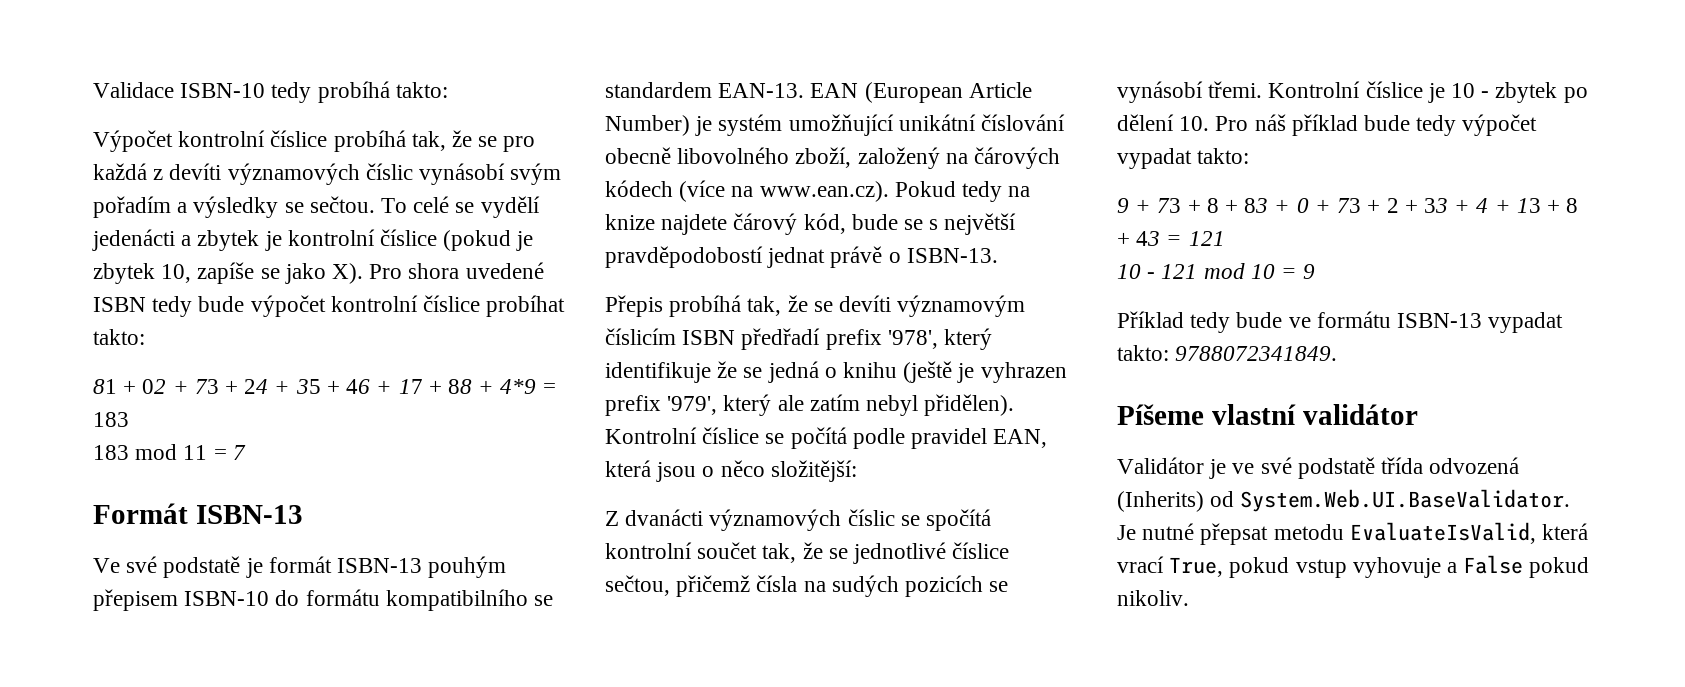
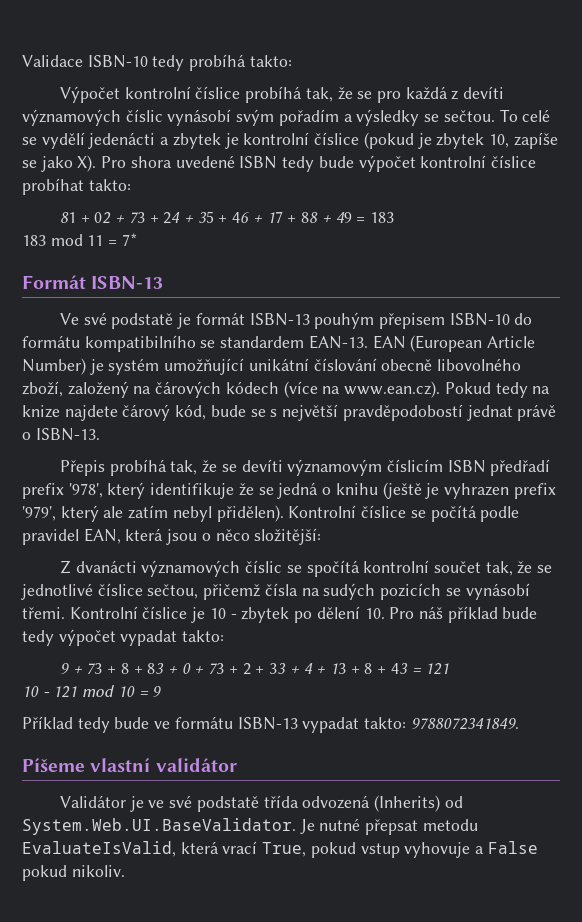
- 81 + 02 + 73 + 24 + 35 + 46 + 17 + 88 + 4*9 = 183
+ 81 + 02 + 73 + 24 + 35 + 46 + 17 + 88 + 49 = 183
- 183 mod 11 = 7
+ 183 mod 11 = 7*

